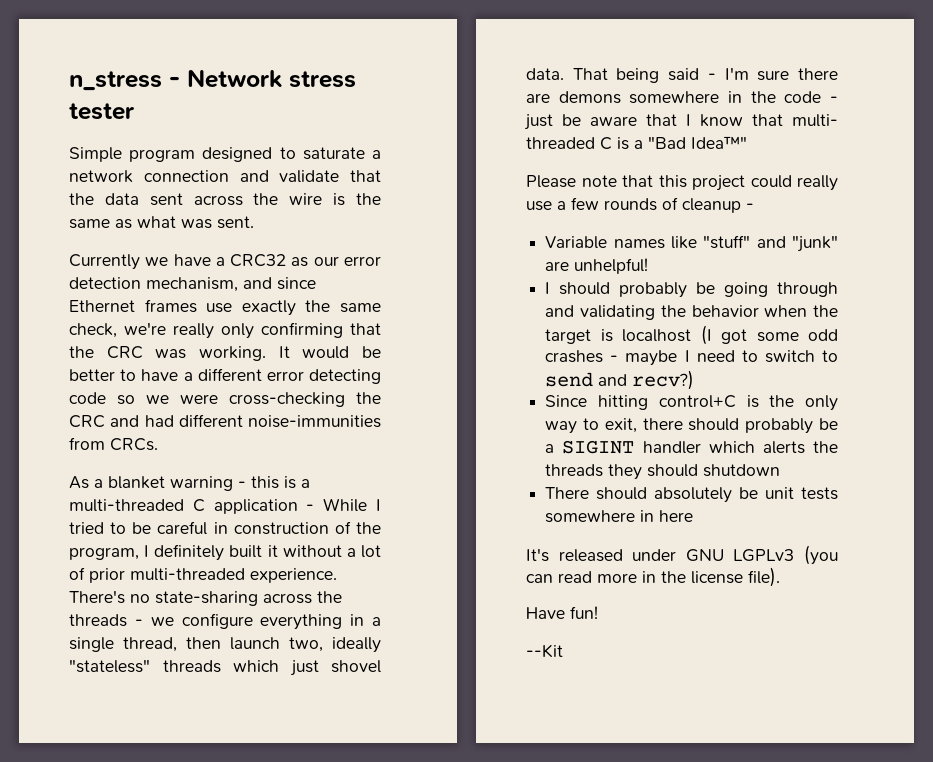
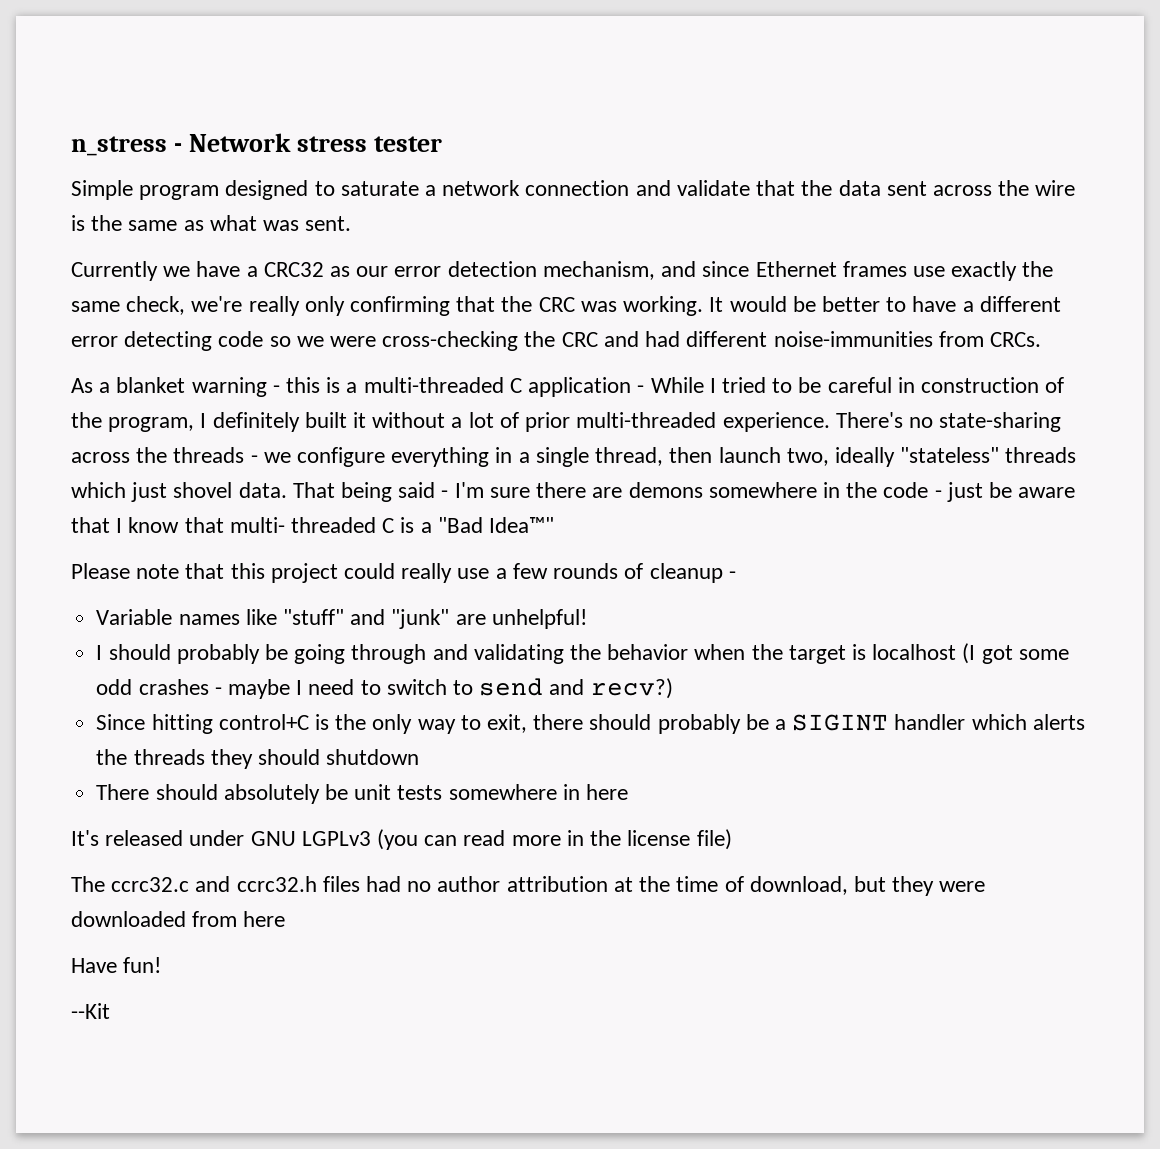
- It's released under GNU LGPLv3 (you can read more in the license file).
+ It's released under GNU LGPLv3 (you can read more in the license file)
+ The ccrc32.c and ccrc32.h files had no author attribution at the time of download, but they were downloaded from here

